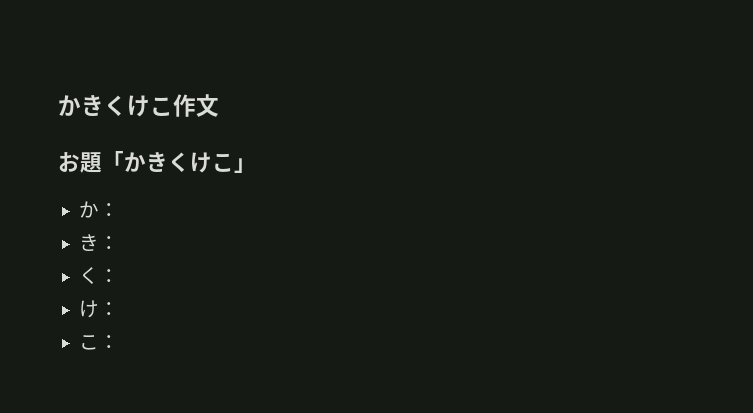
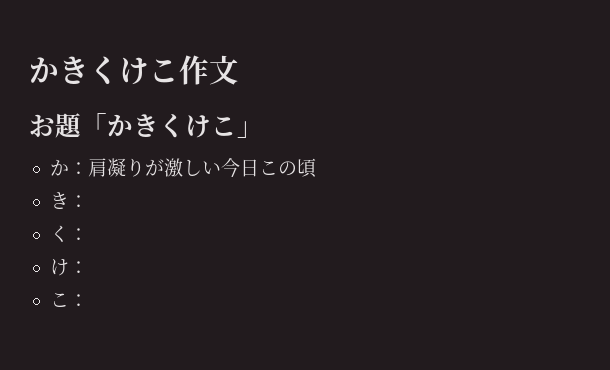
- か：
+ か：肩凝りが激しい今日この頃

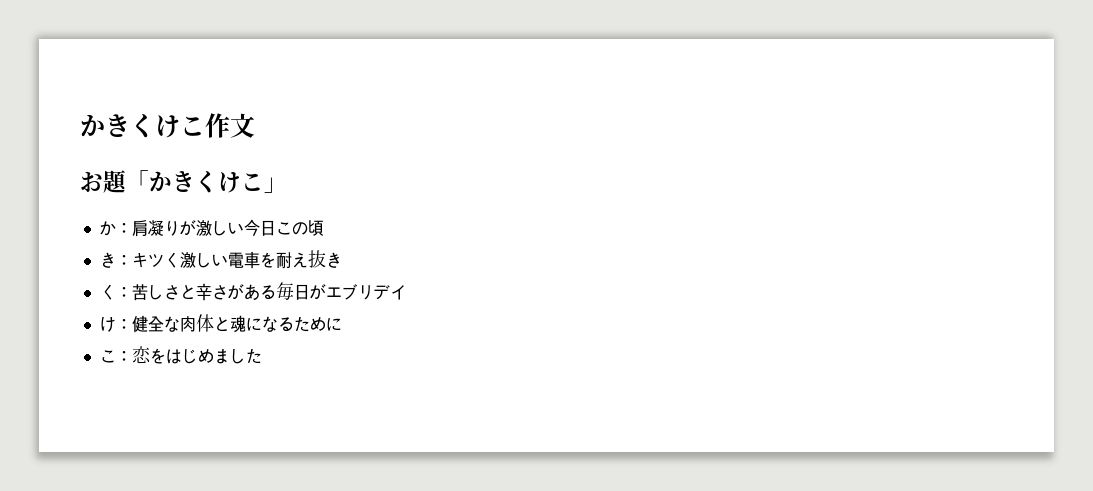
- き：
- く：
- け：
- こ：
+ き：キツく激しい電車を耐え抜き
+ く：苦しさと辛さがある毎日がエブリデイ
+ け：健全な肉体と魂になるために
+ こ：恋をはじめました

